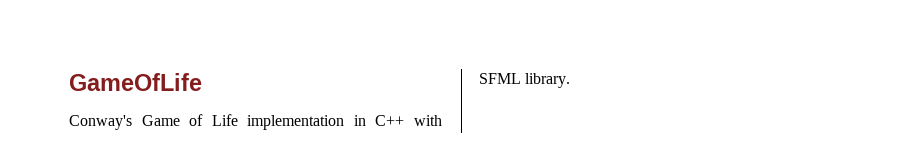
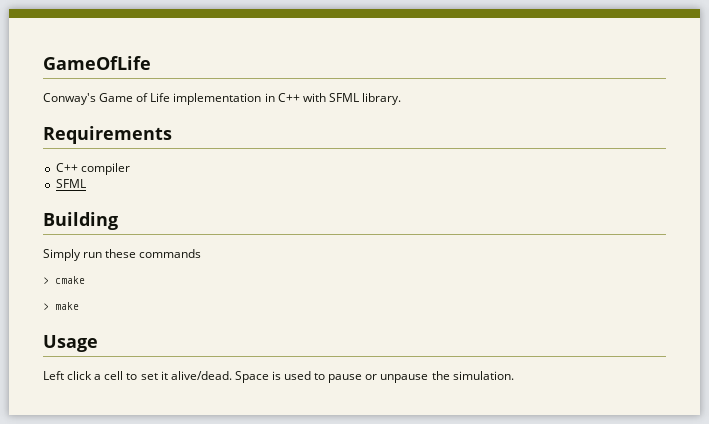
+ Requirements
+ C++ compiler
+ SFML
+ Building
+ Simply run these commands
+ > cmake
+ > make
+ Usage
+ Left click a cell to set it alive/dead. Space is used to pause or unpause the simulation.

